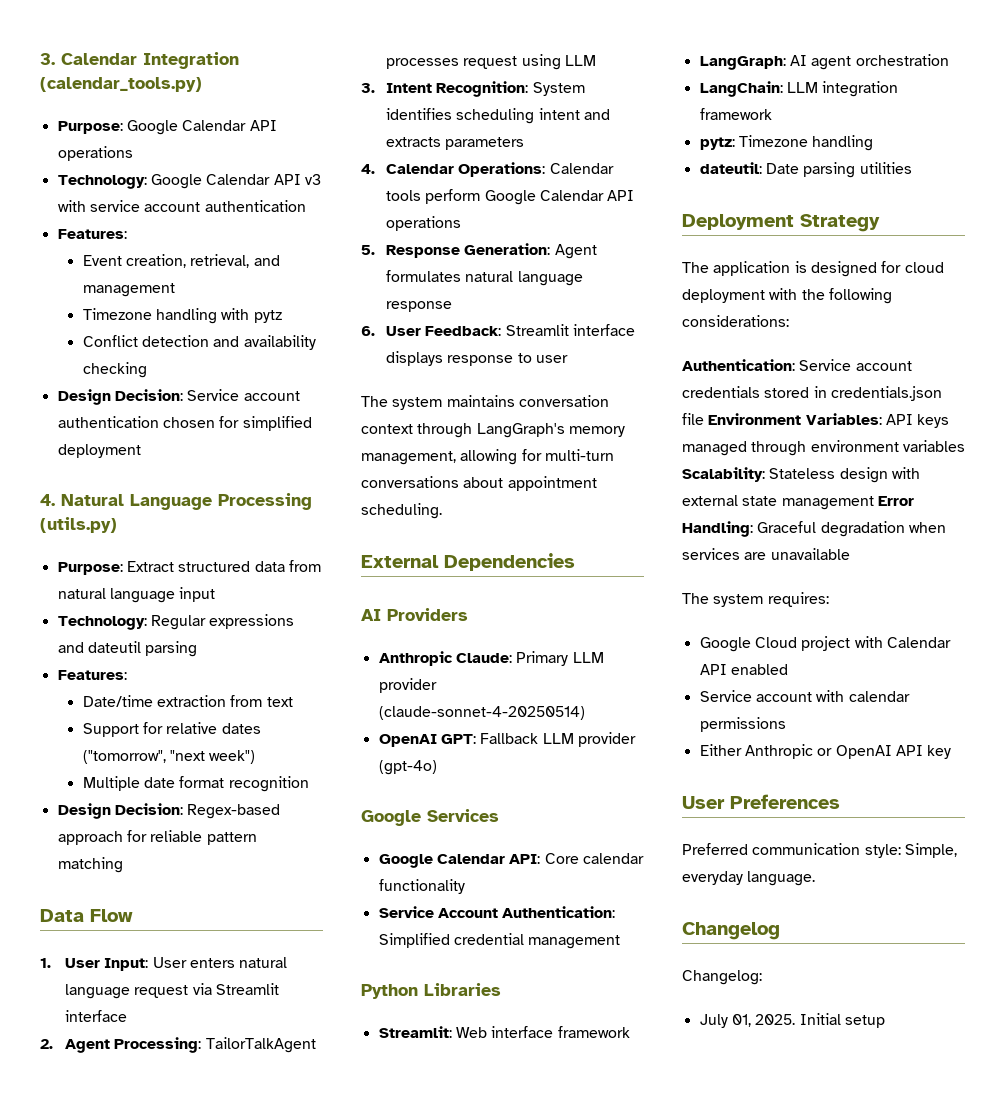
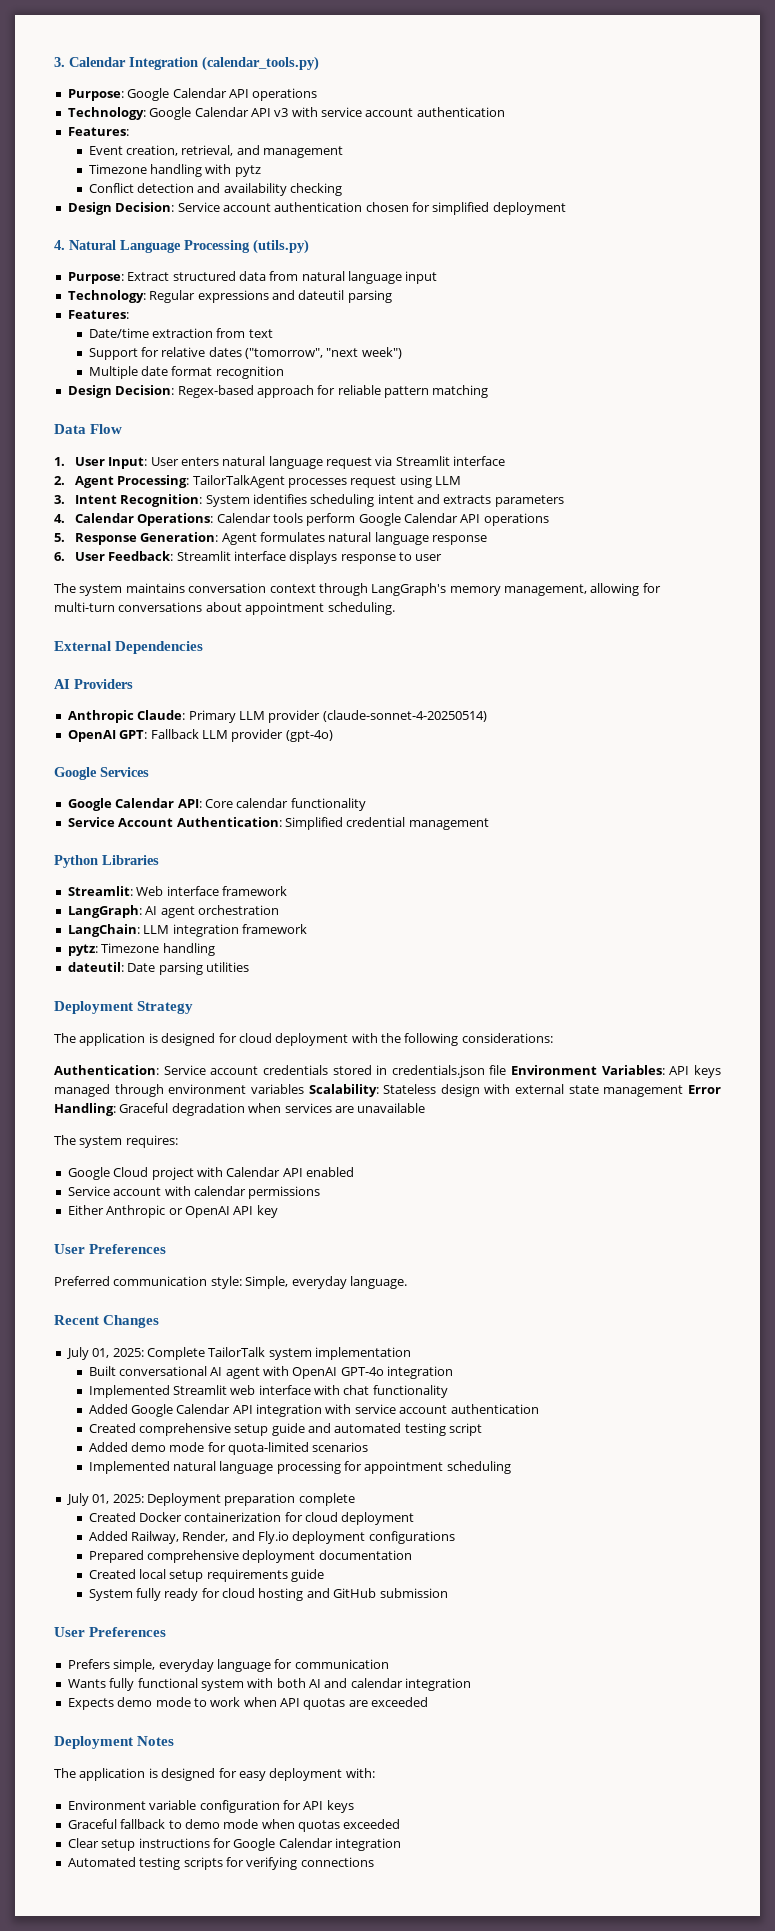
- Changelog
- Changelog:
- July 01, 2025. Initial setup
+ Recent Changes
+ July 01, 2025: Complete TailorTalk system implementation
+ Built conversational AI agent with OpenAI GPT-4o integration
+ Implemented Streamlit web interface with chat functionality
+ Added Google Calendar API integration with service account authentication
+ Created comprehensive setup guide and automated testing script
+ Added demo mode for quota-limited scenarios
+ Implemented natural language processing for appointment scheduling
+ July 01, 2025: Deployment preparation complete
+ Created Docker containerization for cloud deployment
+ Added Railway, Render, and Fly.io deployment configurations
+ Prepared comprehensive deployment documentation
+ Created local setup requirements guide
+ System fully ready for cloud hosting and GitHub submission
+ User Preferences
+ Prefers simple, everyday language for communication
+ Wants fully functional system with both AI and calendar integration
+ Expects demo mode to work when API quotas are exceeded
+ Deployment Notes
+ The application is designed for easy deployment with:
+ Environment variable configuration for API keys
+ Graceful fallback to demo mode when quotas exceeded
+ Clear setup instructions for Google Calendar integration
+ Automated testing scripts for verifying connections

